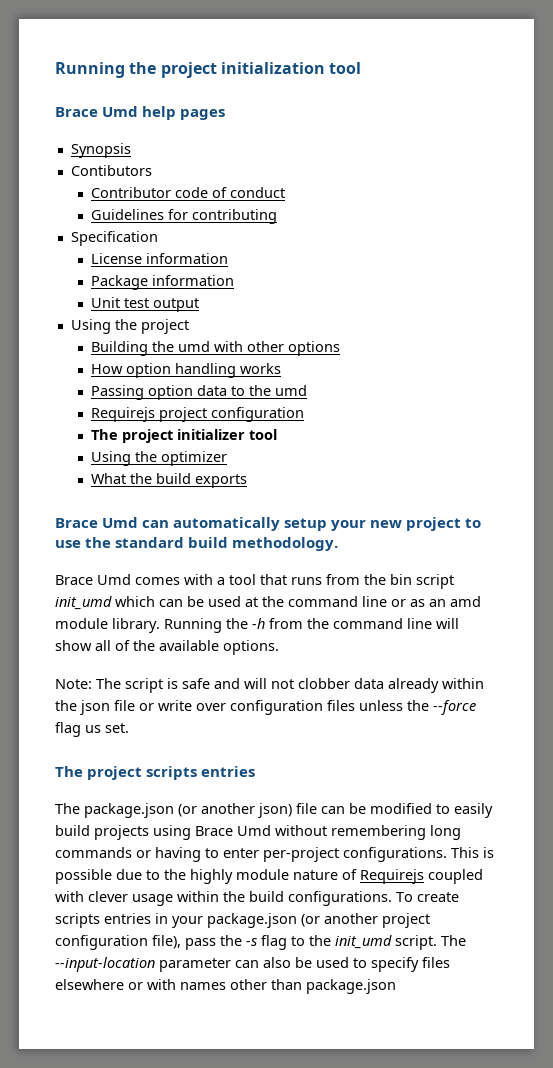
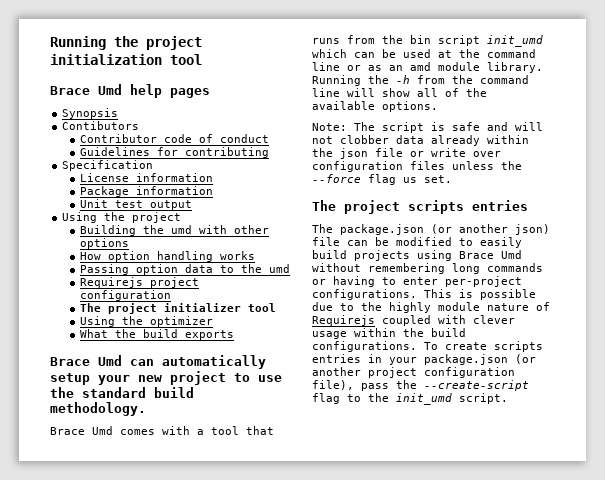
- To create scripts entries in your package.json (or another project configuration file), pass the -s flag to the init_umd script. The --input-location parameter can also be used to specify files elsewhere or with names other than package.json
+ To create scripts entries in your package.json (or another project configuration file), pass the --create-script flag to the init_umd script.

